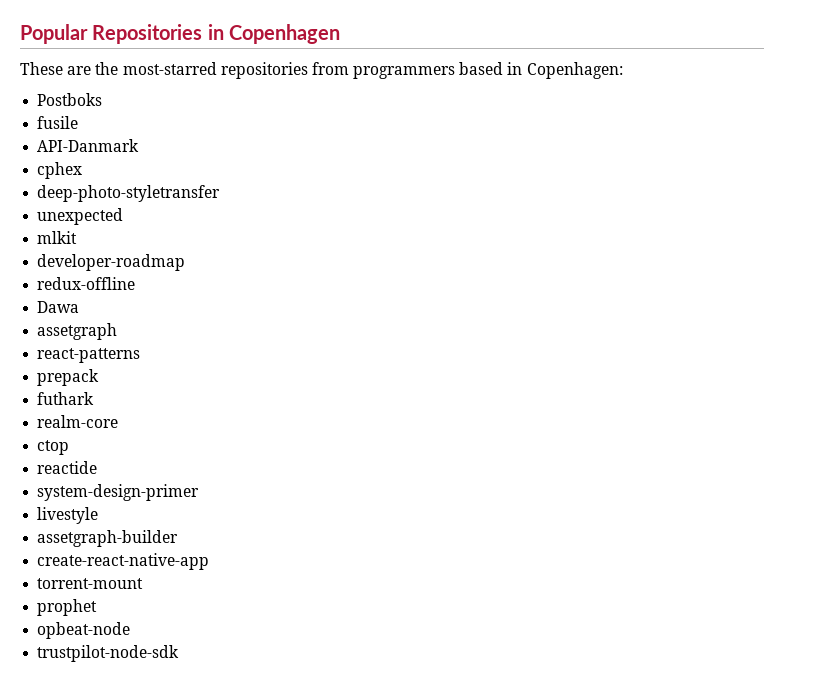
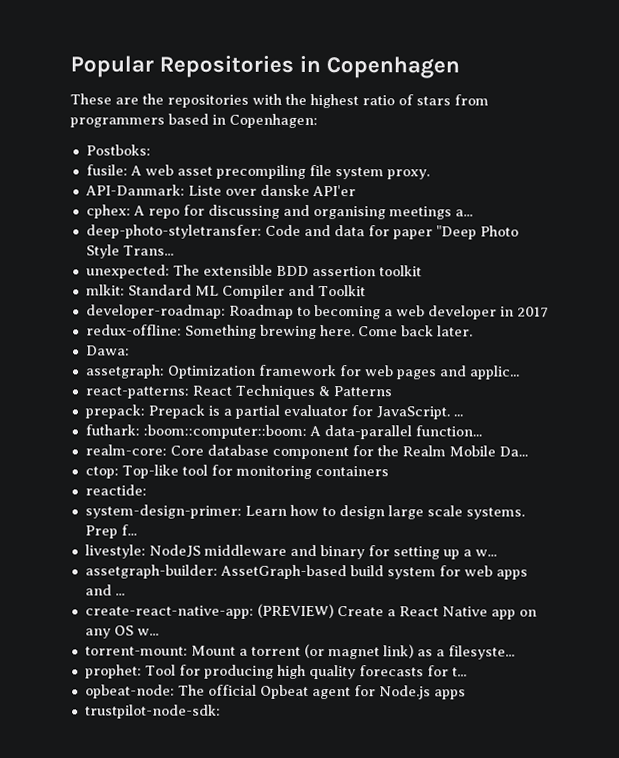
- These are the most-starred repositories from programmers based in Copenhagen:
+ These are the repositories with the highest ratio of stars from programmers based in Copenhagen:
- Postboks
- fusile
- API-Danmark
- cphex
- deep-photo-styletransfer
- unexpected
- mlkit
- developer-roadmap
- redux-offline
- Dawa
- assetgraph
- react-patterns
- prepack
- futhark
- realm-core
- ctop
- reactide
- system-design-primer
- livestyle
- assetgraph-builder
- create-react-native-app
- torrent-mount
- prophet
- opbeat-node
- trustpilot-node-sdk
+ Postboks:
+ fusile: A web asset precompiling file system proxy.
+ API-Danmark: Liste over danske API'er
+ cphex: A repo for discussing and organising meetings a...
+ deep-photo-styletransfer: Code and data for paper "Deep Photo Style Trans...
+ unexpected: The extensible BDD assertion toolkit
+ mlkit: Standard ML Compiler and Toolkit
+ developer-roadmap: Roadmap to becoming a web developer in 2017
+ redux-offline: Something brewing here. Come back later.
+ Dawa:
+ assetgraph: Optimization framework for web pages and applic...
+ react-patterns: React Techniques & Patterns
+ prepack: Prepack is a partial evaluator for JavaScript. ...
+ futhark: :boom::computer::boom: A data-parallel function...
+ realm-core: Core database component for the Realm Mobile Da...
+ ctop: Top-like tool for monitoring containers
+ reactide:
+ system-design-primer: Learn how to design large scale systems. Prep f...
+ livestyle: NodeJS middleware and binary for setting up a w...
+ assetgraph-builder: AssetGraph-based build system for web apps and ...
+ create-react-native-app: (PREVIEW) Create a React Native app on any OS w...
+ torrent-mount: Mount a torrent (or magnet link) as a filesyste...
+ prophet: Tool for producing high quality forecasts for t...
+ opbeat-node: The official Opbeat agent for Node.js apps
+ trustpilot-node-sdk:

